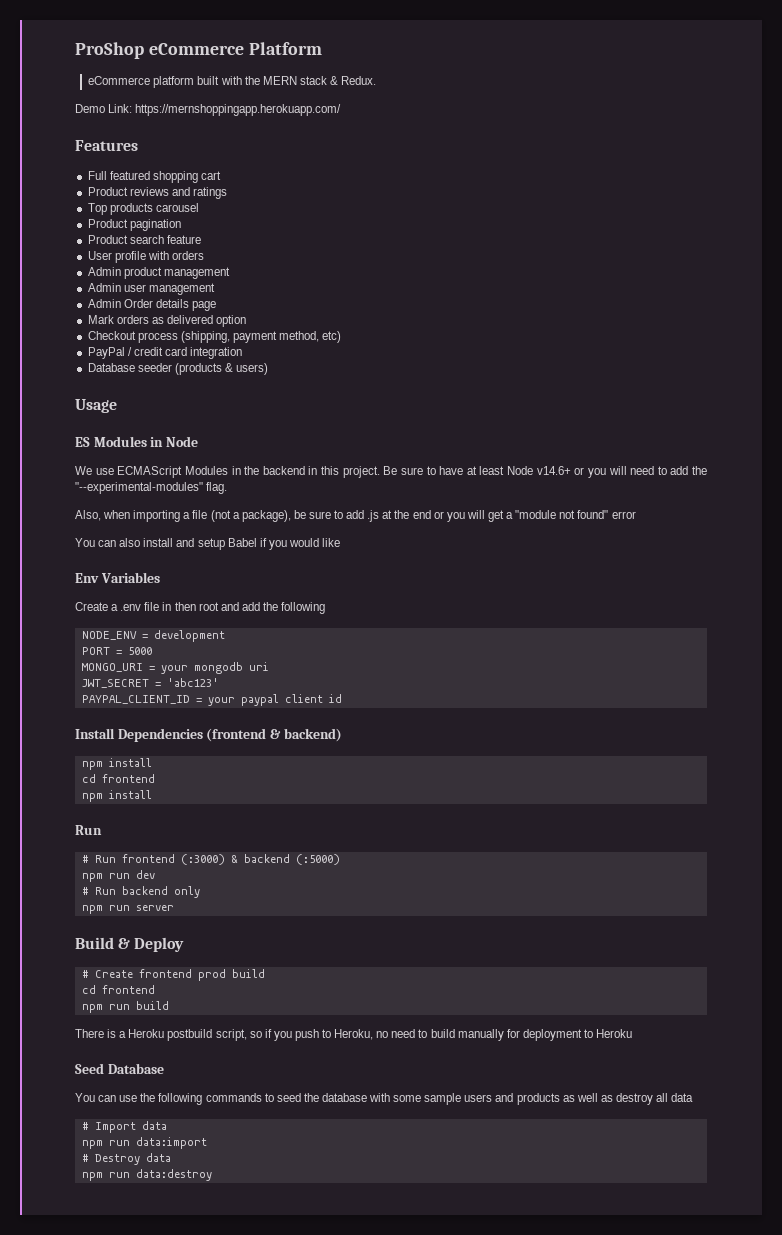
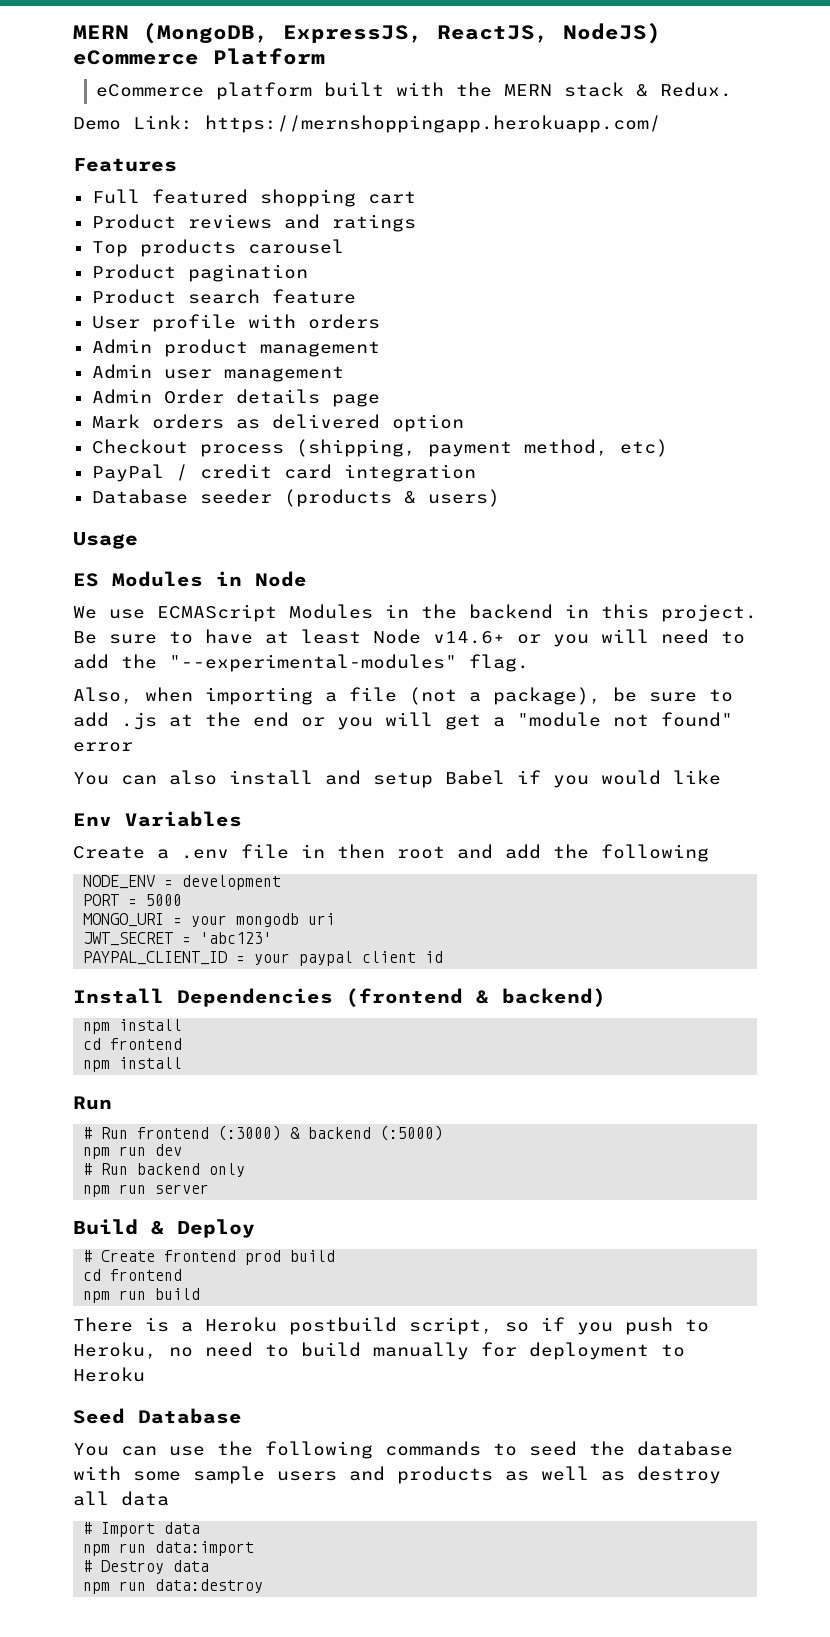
- ProShop eCommerce Platform
+ MERN (MongoDB, ExpressJS, ReactJS, NodeJS) eCommerce Platform

